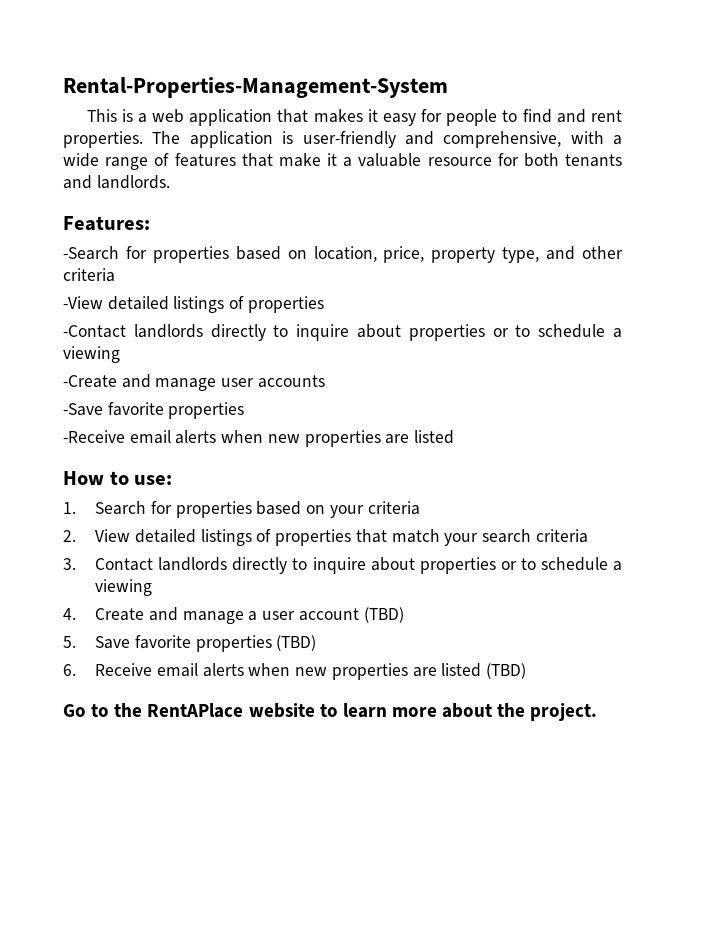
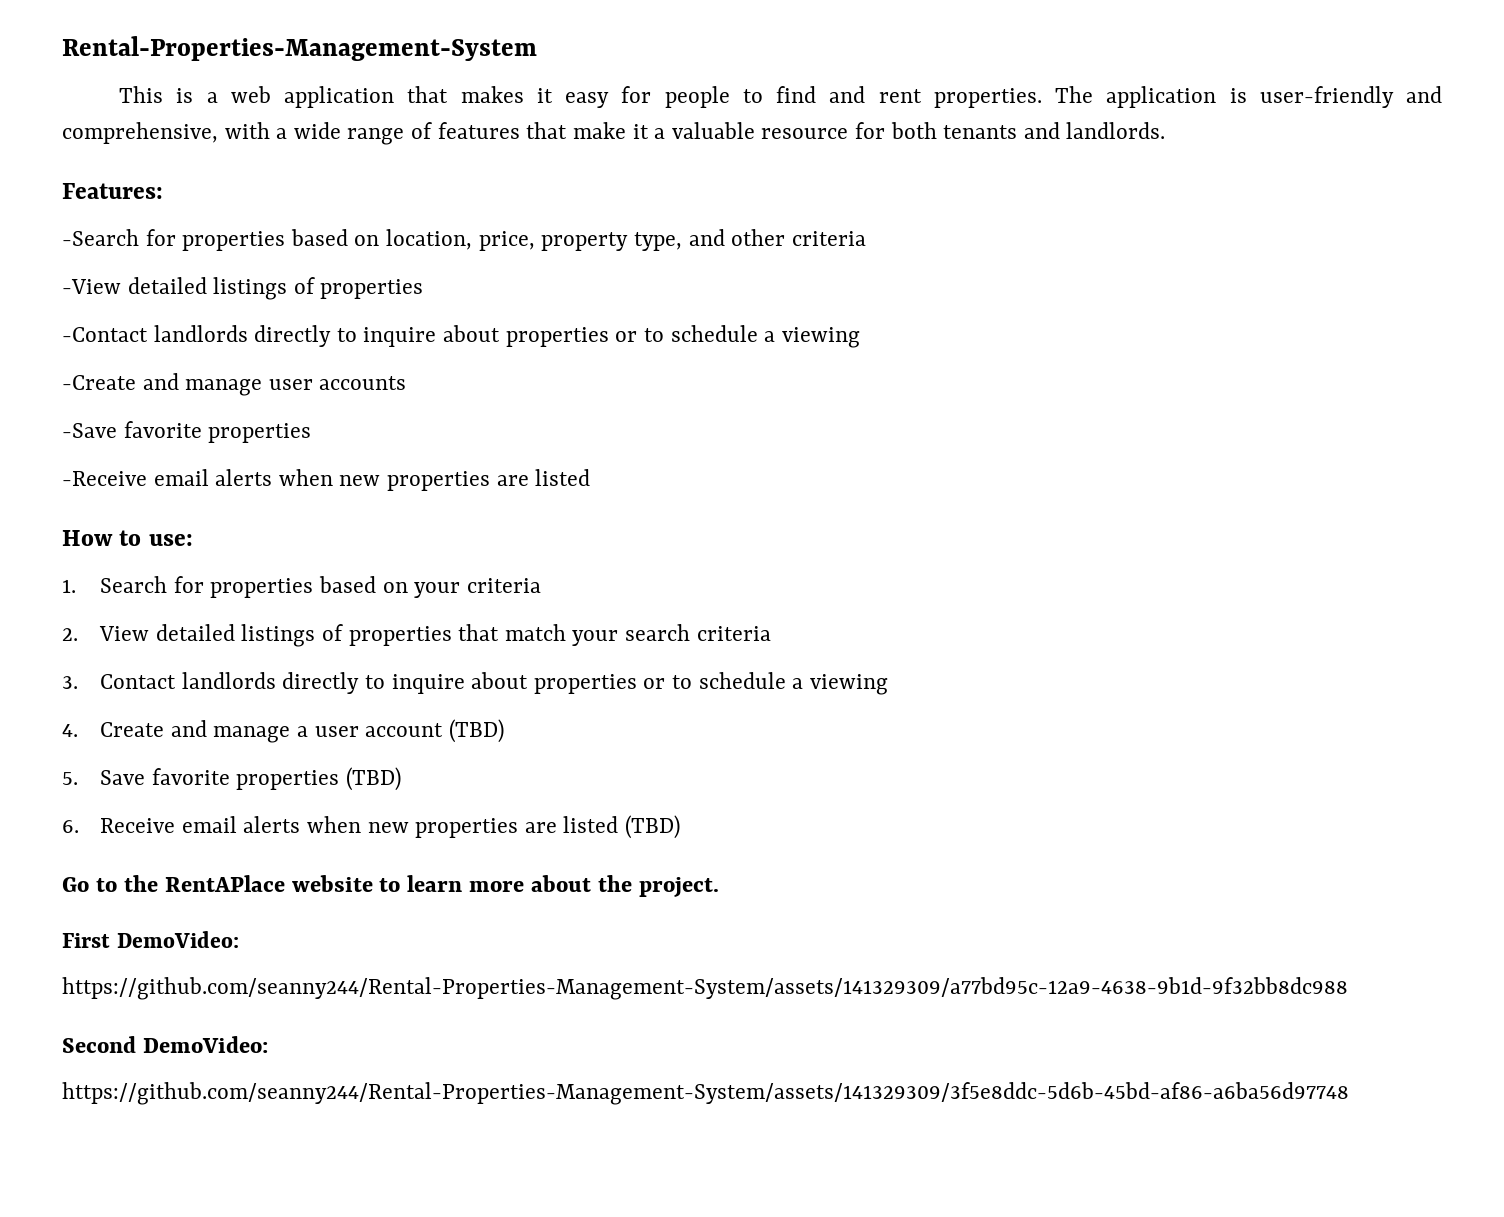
+ First DemoVideo:
+ https://github.com/seanny244/Rental-Properties-Management-System/assets/141329309/a77bd95c-12a9-4638-9b1d-9f32bb8dc988
+ Second DemoVideo:
+ https://github.com/seanny244/Rental-Properties-Management-System/assets/141329309/3f5e8ddc-5d6b-45bd-af86-a6ba56d97748

